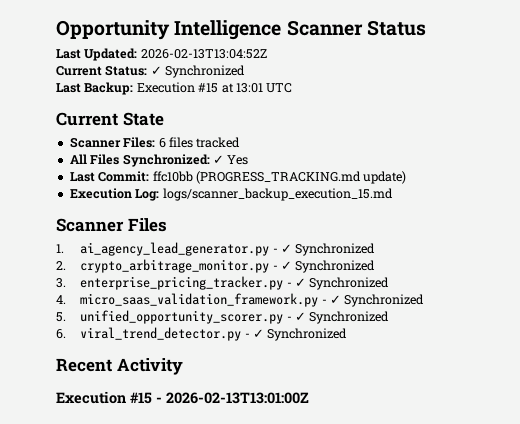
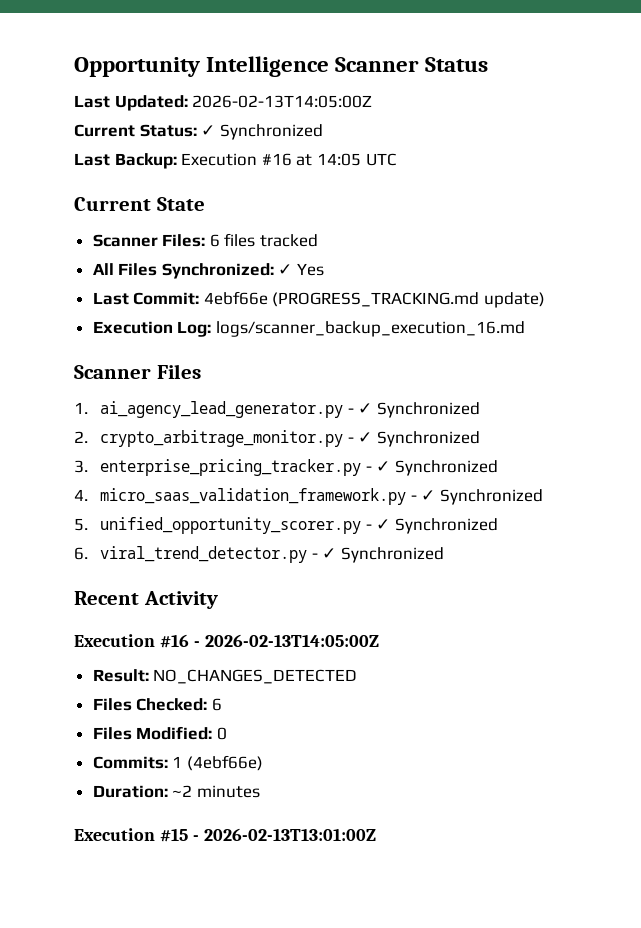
- Last Updated: 2026-02-13T13:04:52Z
+ Last Updated: 2026-02-13T14:05:00Z
- Last Backup: Execution #15 at 13:01 UTC
+ Last Backup: Execution #16 at 14:05 UTC
- Last Commit: ffc10bb (PROGRESS_TRACKING.md update)
+ Last Commit: 4ebf66e (PROGRESS_TRACKING.md update)
- Execution Log: logs/scanner_backup_execution_15.md
+ Execution Log: logs/scanner_backup_execution_16.md
+ Execution #16 - 2026-02-13T14:05:00Z
+ Result: NO_CHANGES_DETECTED
+ Files Checked: 6
+ Files Modified: 0
+ Commits: 1 (4ebf66e)
+ Duration: ~2 minutes

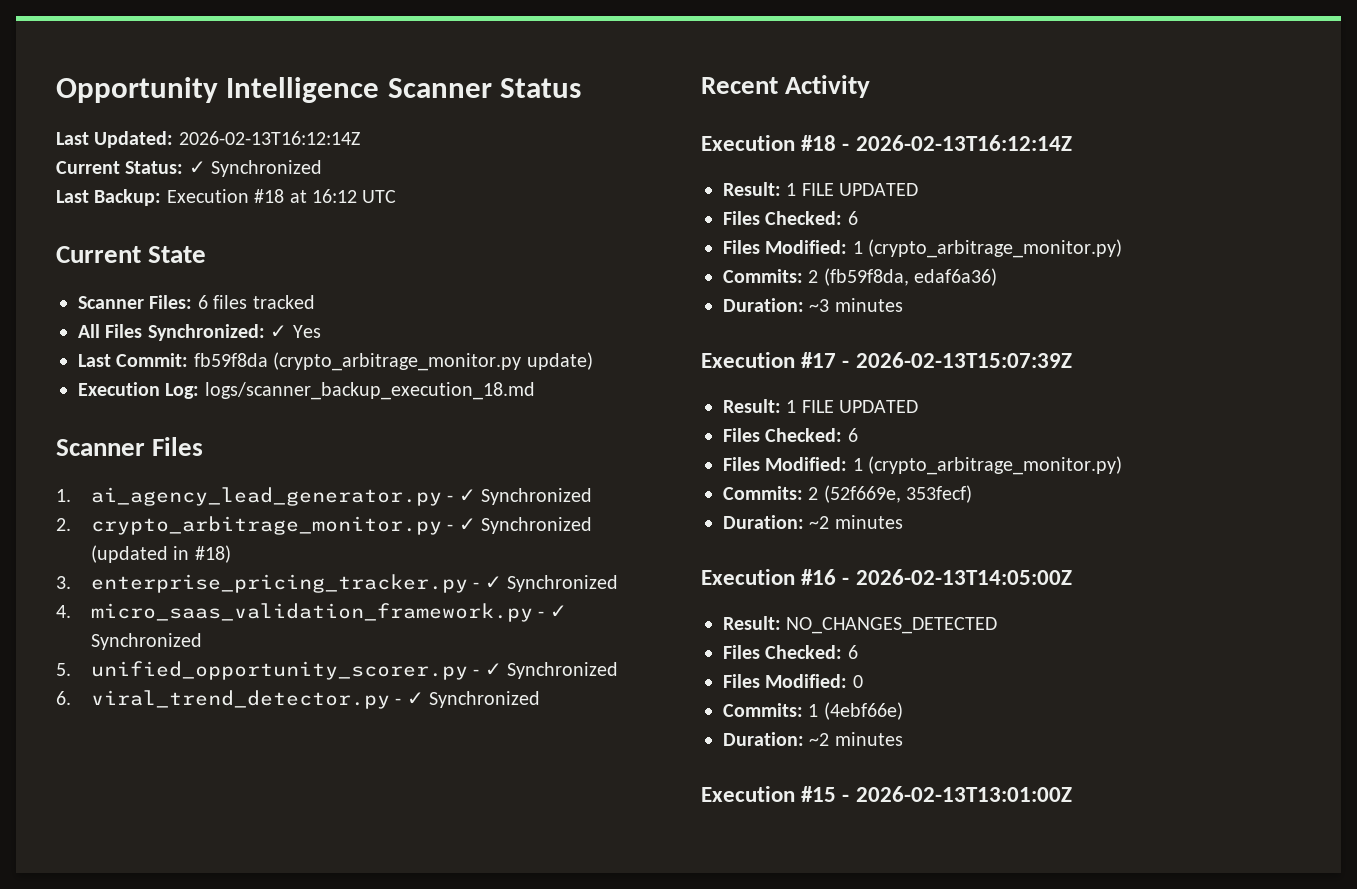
- Last Updated: 2026-02-13T14:05:00Z
+ Last Updated: 2026-02-13T16:12:14Z
- Last Backup: Execution #16 at 14:05 UTC
+ Last Backup: Execution #18 at 16:12 UTC
- Last Commit: 4ebf66e (PROGRESS_TRACKING.md update)
+ Last Commit: fb59f8da (crypto_arbitrage_monitor.py update)
- Execution Log: logs/scanner_backup_execution_16.md
+ Execution Log: logs/scanner_backup_execution_18.md
- 2. crypto_arbitrage_monitor.py - ✓ Synchronized
+ 2. crypto_arbitrage_monitor.py - ✓ Synchronized (updated in #18)
+ Execution #18 - 2026-02-13T16:12:14Z
+ Result: 1 FILE UPDATED
+ Files Checked: 6
+ Files Modified: 1 (crypto_arbitrage_monitor.py)
+ Commits: 2 (fb59f8da, edaf6a36)
+ Duration: ~3 minutes
+ Execution #17 - 2026-02-13T15:07:39Z
+ Result: 1 FILE UPDATED
+ Files Checked: 6
+ Files Modified: 1 (crypto_arbitrage_monitor.py)
+ Commits: 2 (52f669e, 353fecf)
+ Duration: ~2 minutes

